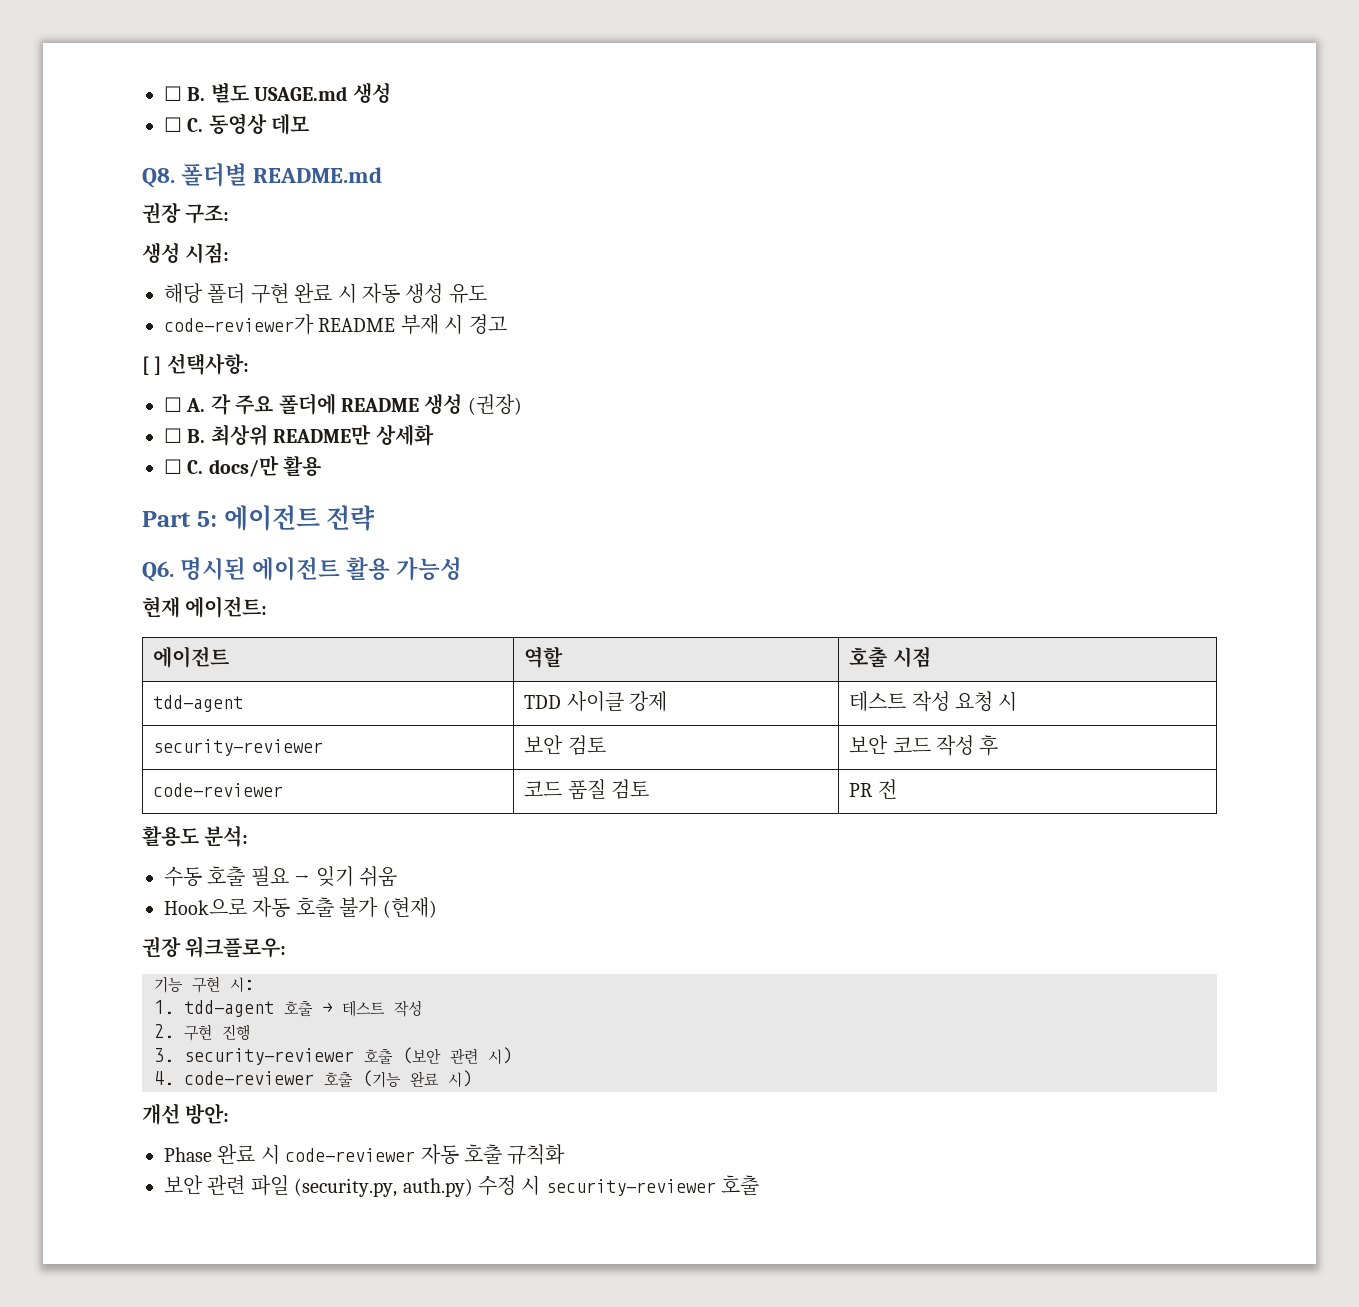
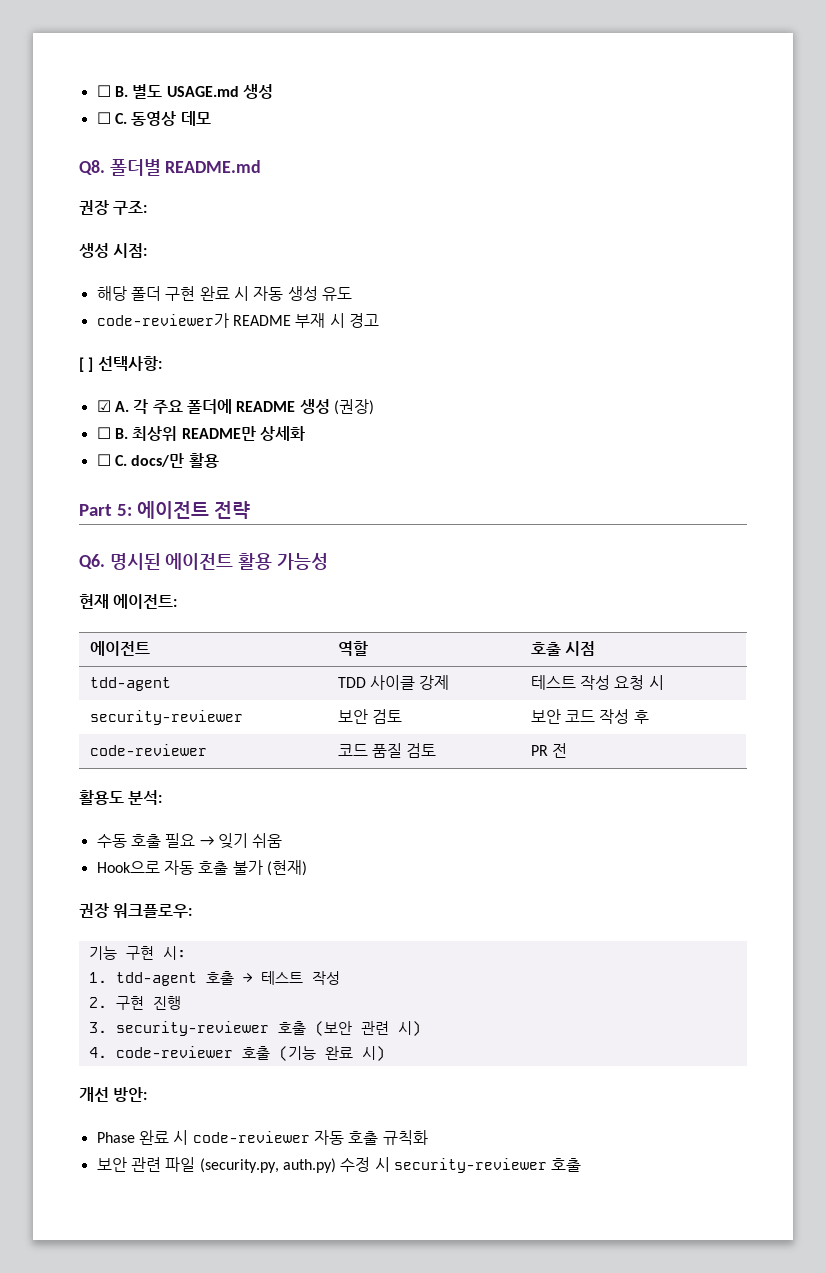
- ☐ A. 각 주요 폴더에 README 생성 (권장)
+ ☑ A. 각 주요 폴더에 README 생성 (권장)

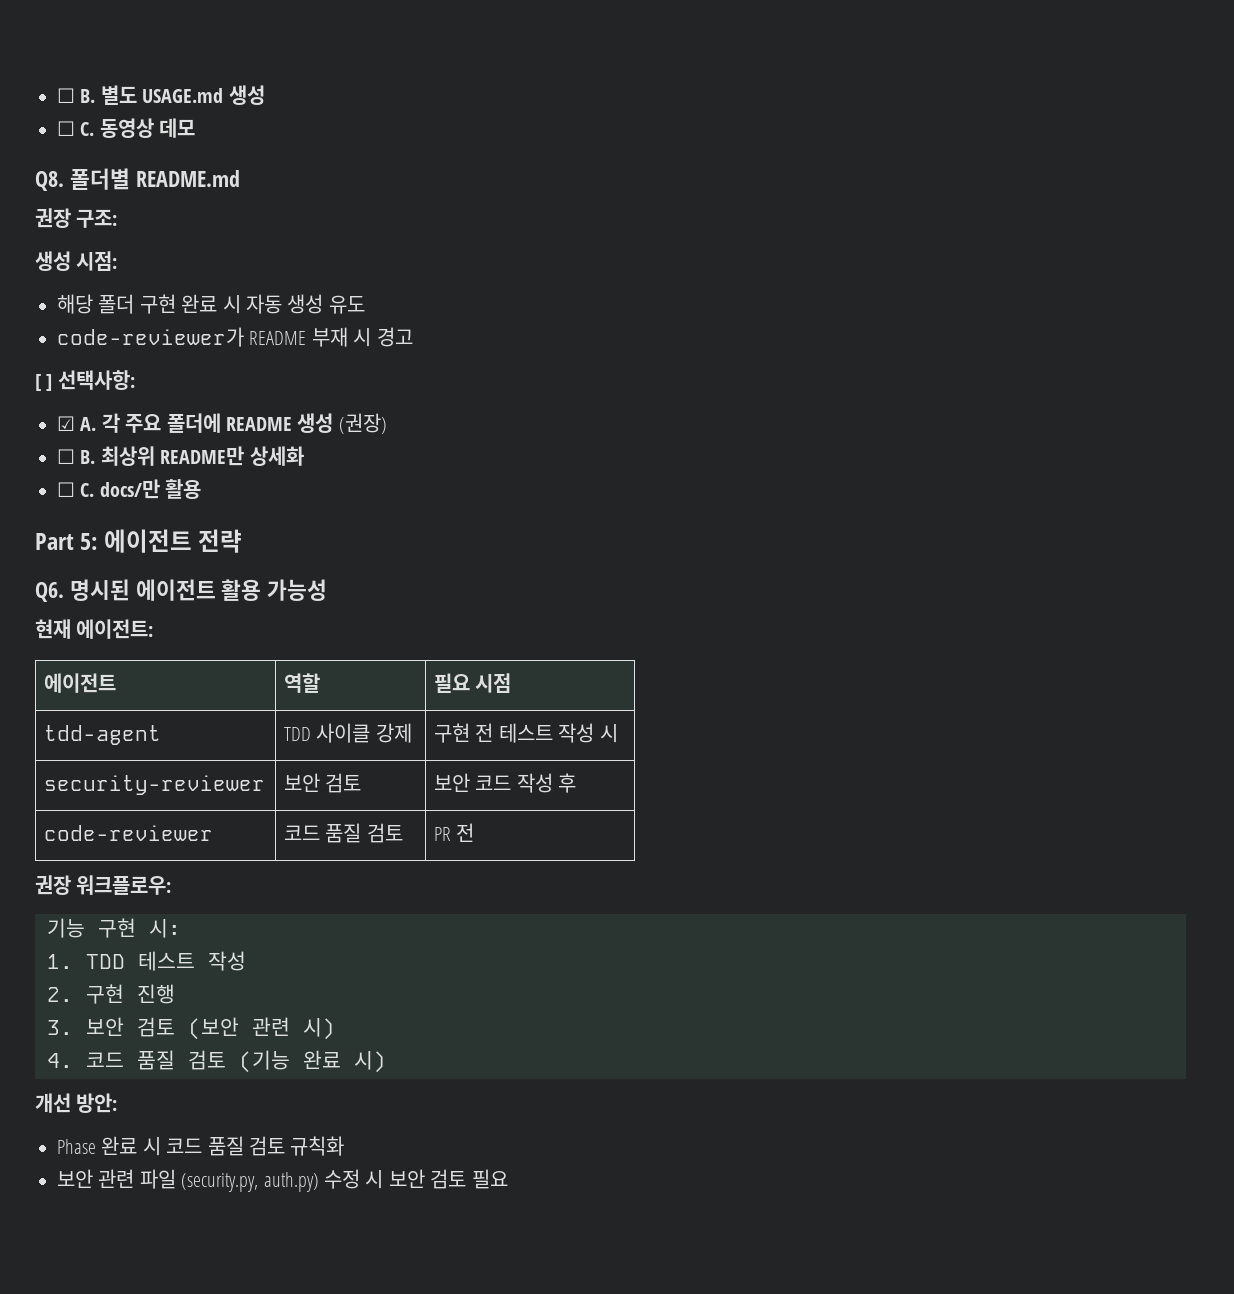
- 에이전트 | 역할 | 호출 시점
+ 에이전트 | 역할 | 필요 시점
- tdd-agent | TDD 사이클 강제 | 테스트 작성 요청 시
+ tdd-agent | TDD 사이클 강제 | 구현 전 테스트 작성 시
- 활용도 분석:
- 수동 호출 필요 → 잊기 쉬움
- Hook으로 자동 호출 불가 (현재)
- 1. tdd-agent 호출 → 테스트 작성
+ 1. TDD 테스트 작성
- 3. security-reviewer 호출 (보안 관련 시)
+ 3. 보안 검토 (보안 관련 시)
- 4. code-reviewer 호출 (기능 완료 시)
+ 4. 코드 품질 검토 (기능 완료 시)
- Phase 완료 시 code-reviewer 자동 호출 규칙화
+ Phase 완료 시 코드 품질 검토 규칙화
- 보안 관련 파일 (security.py, auth.py) 수정 시 security-reviewer 호출
+ 보안 관련 파일 (security.py, auth.py) 수정 시 보안 검토 필요

